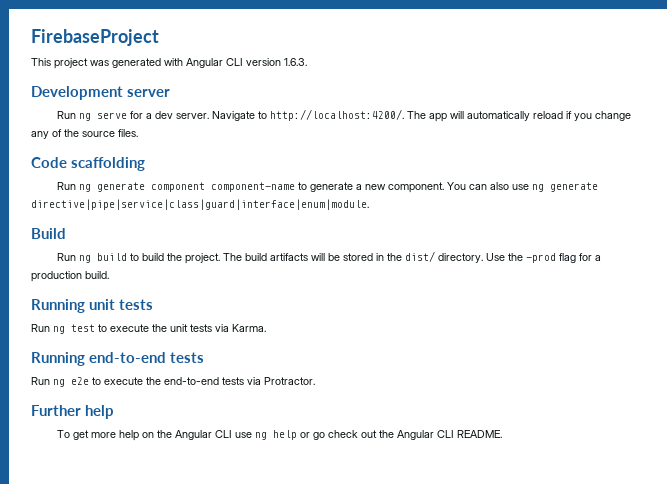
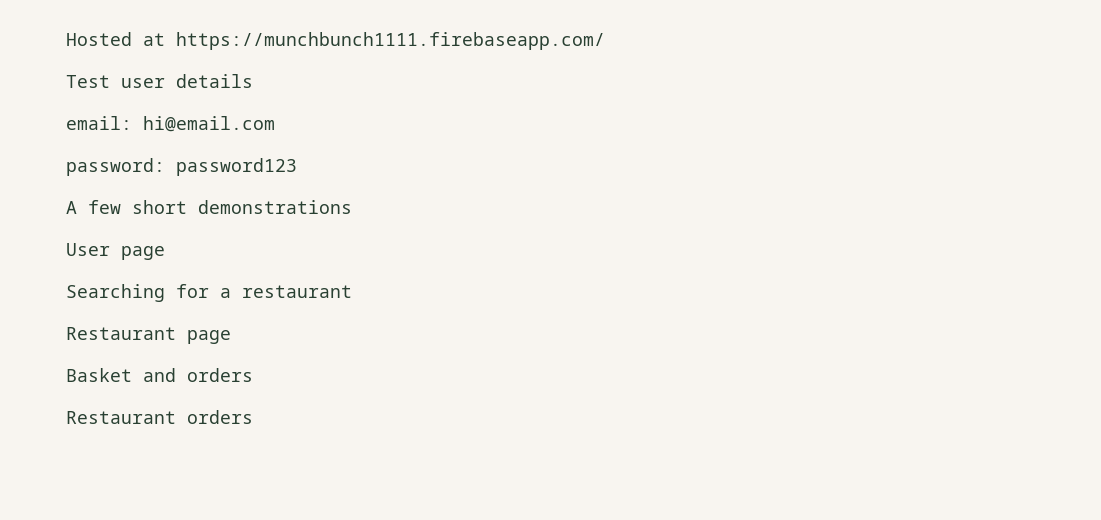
- FirebaseProject
- This project was generated with Angular CLI version 1.6.3.
- Development server
- Run ng serve for a dev server. Navigate to http://localhost:4200/. The app will automatically reload if you change any of the source files.
- Code scaffolding
- Run ng generate component component-name to generate a new component. You can also use ng generate directive|pipe|service|class|guard|interface|enum|module.
- Build
- Run ng build to build the project. The build artifacts will be stored in the dist/ directory. Use the -prod flag for a production build.
- Running unit tests
- Run ng test to execute the unit tests via Karma.
- Running end-to-end tests
- Run ng e2e to execute the end-to-end tests via Protractor.
- Further help
- To get more help on the Angular CLI use ng help or go check out the Angular CLI README.
+ Hosted at https://munchbunch1111.firebaseapp.com/
+ Test user details
+ email: hi@email.com
+ password: password123
+ A few short demonstrations
+ User page
+ Searching for a restaurant
+ Restaurant page
+ Basket and orders
+ Restaurant orders

